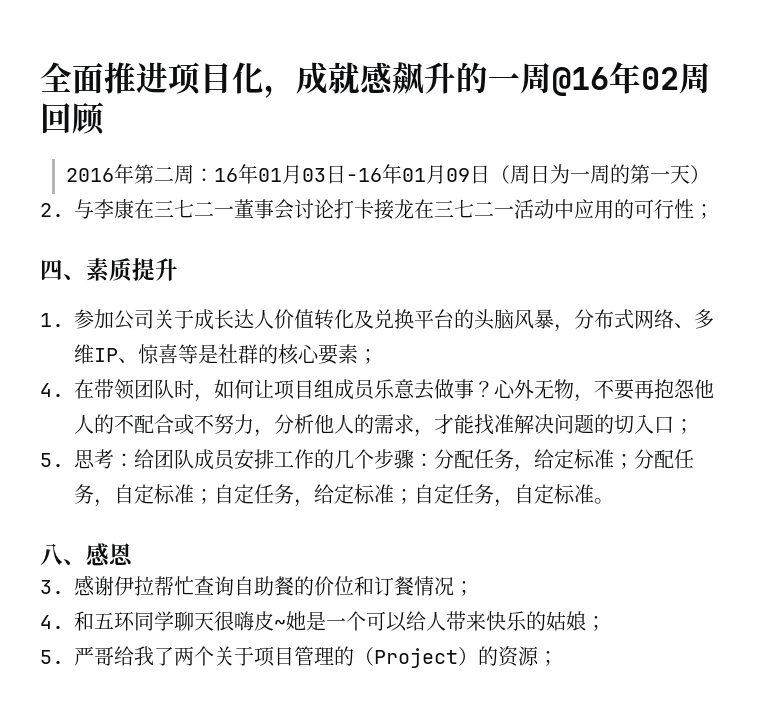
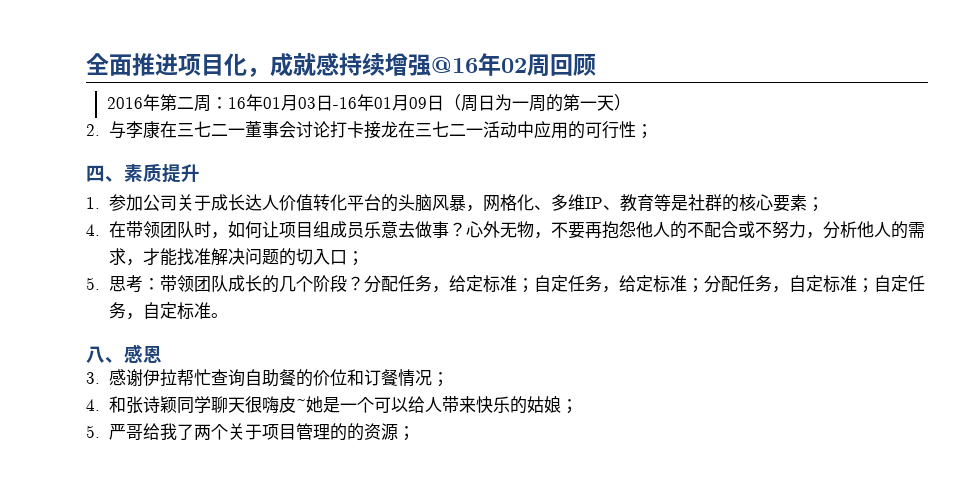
- 全面推进项目化，成就感飙升的一周@16年02周回顾
+ 全面推进项目化，成就感持续增强@16年02周回顾
- 1.参加公司关于成长达人价值转化及兑换平台的头脑风暴，分布式网络、多维IP、惊喜等是社群的核心要素；
+ 1.参加公司关于成长达人价值转化平台的头脑风暴，网格化、多维IP、教育等是社群的核心要素；
- 5.思考：给团队成员安排工作的几个步骤：分配任务，给定标准；分配任务，自定标准；自定任务，给定标准；自定任务，自定标准。
+ 5.思考：带领团队成长的几个阶段？分配任务，给定标准；自定任务，给定标准；分配任务，自定标准；自定任务，自定标准。
- 4.和五环同学聊天很嗨皮~她是一个可以给人带来快乐的姑娘；
+ 4.和张诗颖同学聊天很嗨皮~她是一个可以给人带来快乐的姑娘；
- 5.严哥给我了两个关于项目管理的（Project）的资源；
+ 5.严哥给我了两个关于项目管理的的资源；

